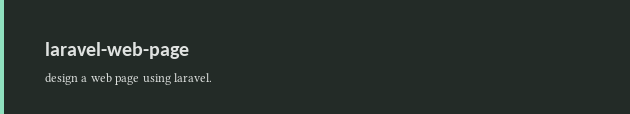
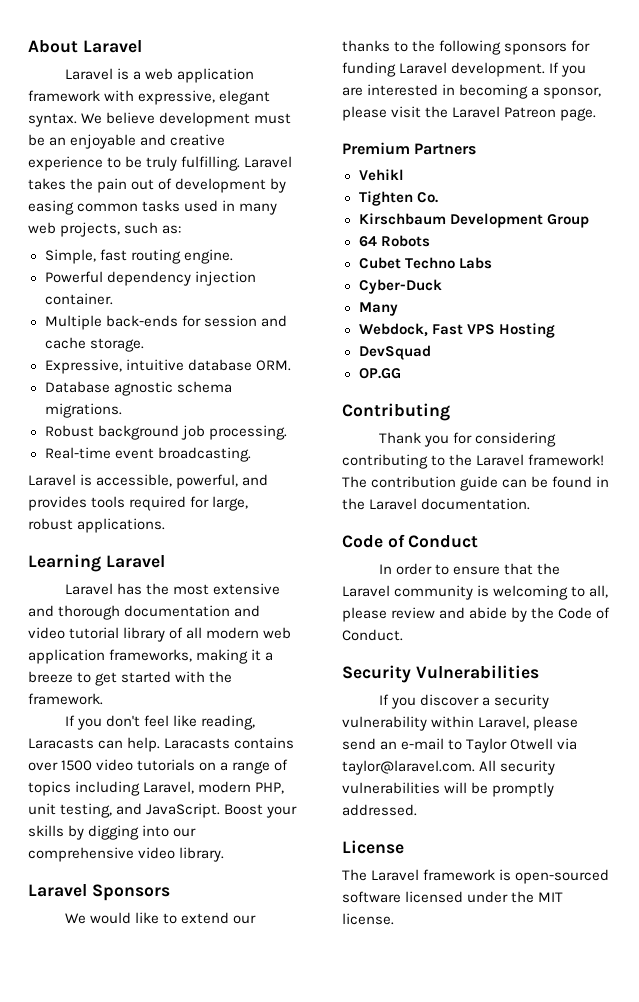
- laravel-web-page
- design a web page using laravel.
+ About Laravel
+ Laravel is a web application framework with expressive, elegant syntax. We believe development must be an enjoyable and creative experience to be truly fulfilling. Laravel takes the pain out of development by easing common tasks used in many web projects, such as:
+ Simple, fast routing engine.
+ Powerful dependency injection container.
+ Multiple back-ends for session and cache storage.
+ Expressive, intuitive database ORM.
+ Database agnostic schema migrations.
+ Robust background job processing.
+ Real-time event broadcasting.
+ Laravel is accessible, powerful, and provides tools required for large, robust applications.
+ Learning Laravel
+ Laravel has the most extensive and thorough documentation and video tutorial library of all modern web application frameworks, making it a breeze to get started with the framework.
+ If you don't feel like reading, Laracasts can help. Laracasts contains over 1500 video tutorials on a range of topics including Laravel, modern PHP, unit testing, and JavaScript. Boost your skills by digging into our comprehensive video library.
+ Laravel Sponsors
+ We would like to extend our thanks to the following sponsors for funding Laravel development. If you are interested in becoming a sponsor, please visit the Laravel Patreon page.
+ Premium Partners
+ Vehikl
+ Tighten Co.
+ Kirschbaum Development Group
+ 64 Robots
+ Cubet Techno Labs
+ Cyber-Duck
+ Many
+ Webdock, Fast VPS Hosting
+ DevSquad
+ OP.GG
+ Contributing
+ Thank you for considering contributing to the Laravel framework! The contribution guide can be found in the Laravel documentation.
+ Code of Conduct
+ In order to ensure that the Laravel community is welcoming to all, please review and abide by the Code of Conduct.
+ Security Vulnerabilities
+ If you discover a security vulnerability within Laravel, please send an e-mail to Taylor Otwell via taylor@laravel.com. All security vulnerabilities will be promptly addressed.
+ License
+ The Laravel framework is open-sourced software licensed under the MIT license.

